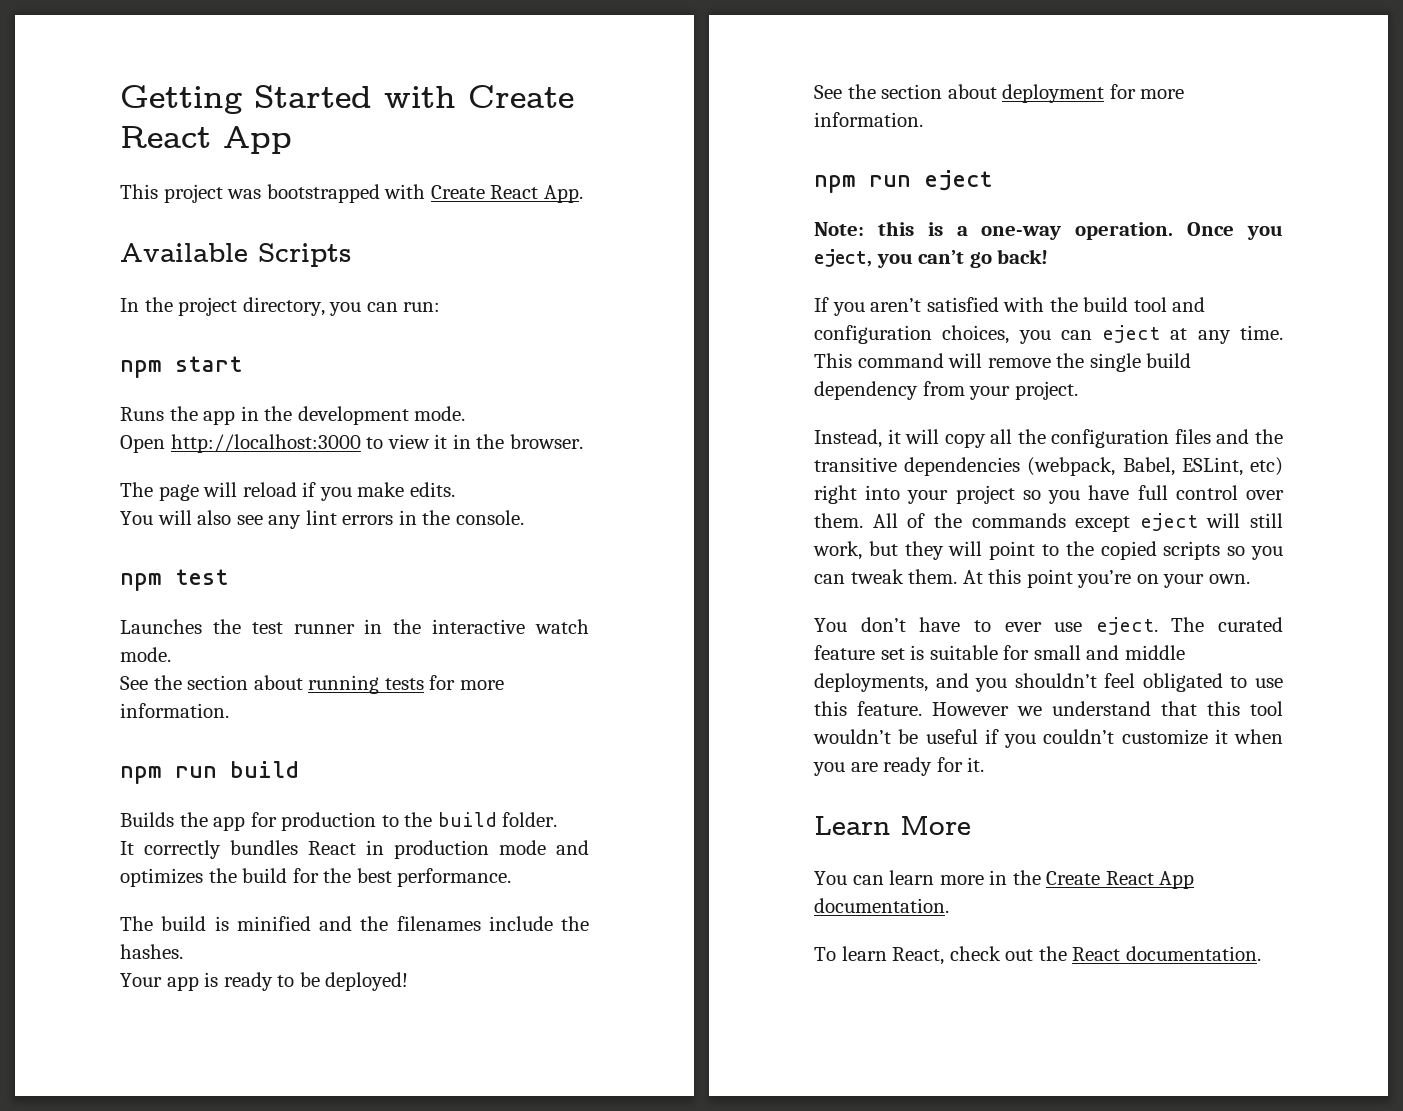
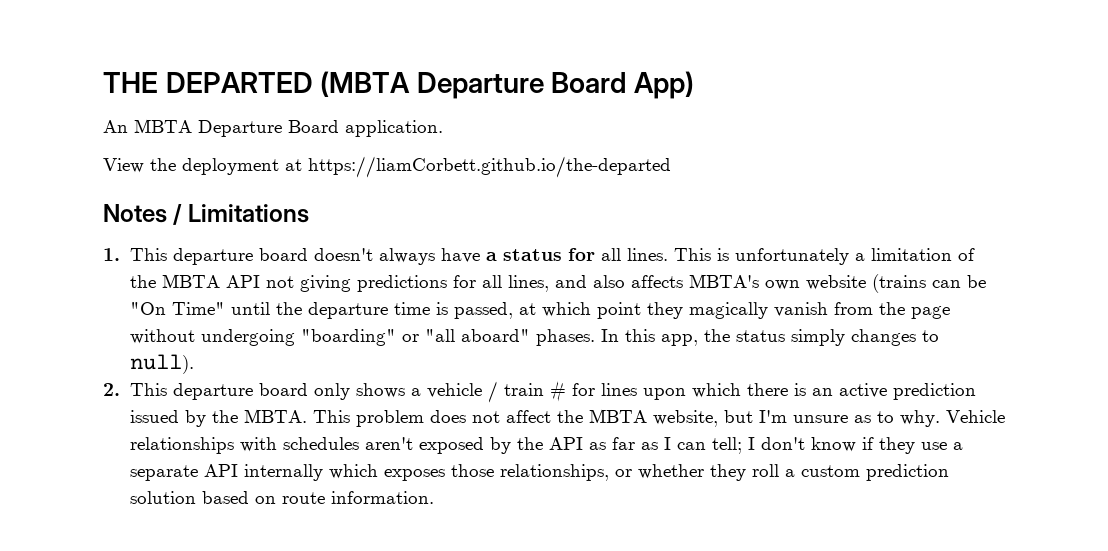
- Getting Started with Create React App
- This project was bootstrapped with Create React App.
- Available Scripts
- In the project directory, you can run:
- npm start
- Runs the app in the development mode.
- Open http://localhost:3000 to view it in the browser.
- The page will reload if you make edits.
- You will also see any lint errors in the console.
- npm test
- Launches the test runner in the interactive watch mode.
- See the section about running tests for more information.
- npm run build
- Builds the app for production to the build folder.
- It correctly bundles React in production mode and optimizes the build for the best performance.
- The build is minified and the filenames include the hashes.
- Your app is ready to be deployed!
- See the section about deployment for more information.
- npm run eject
- Note: this is a one-way operation. Once you eject, you can’t go back!
- If you aren’t satisfied with the build tool and configuration choices, you can eject at any time. This command will remove the single build dependency from your project.
- Instead, it will copy all the configuration files and the transitive dependencies (webpack, Babel, ESLint, etc) right into your project so you have full control over them. All of the commands except eject will still work, but they will point to the copied scripts so you can tweak them. At this point you’re on your own.
- You don’t have to ever use eject. The curated feature set is suitable for small and middle deployments, and you shouldn’t feel obligated to use this feature. However we understand that this tool wouldn’t be useful if you couldn’t customize it when you are ready for it.
- Learn More
- You can learn more in the Create React App documentation.
- To learn React, check out the React documentation.
+ THE DEPARTED (MBTA Departure Board App)
+ An MBTA Departure Board application.
+ View the deployment at https://liamCorbett.github.io/the-departed
+ Notes / Limitations
+ 1. This departure board doesn't always have a status for all lines. This is unfortunately a limitation of the MBTA API not giving predictions for all lines, and also affects MBTA's own website (trains can be "On Time" until the departure time is passed, at which point they magically vanish from the page without undergoing "boarding" or "all aboard" phases. In this app, the status simply changes to null).
+ 2. This departure board only shows a vehicle / train # for lines upon which there is an active prediction issued by the MBTA. This problem does not affect the MBTA website, but I'm unsure as to why. Vehicle relationships with schedules aren't exposed by the API as far as I can tell; I don't know if they use a separate API internally which exposes those relationships, or whether they roll a custom prediction solution based on route information.

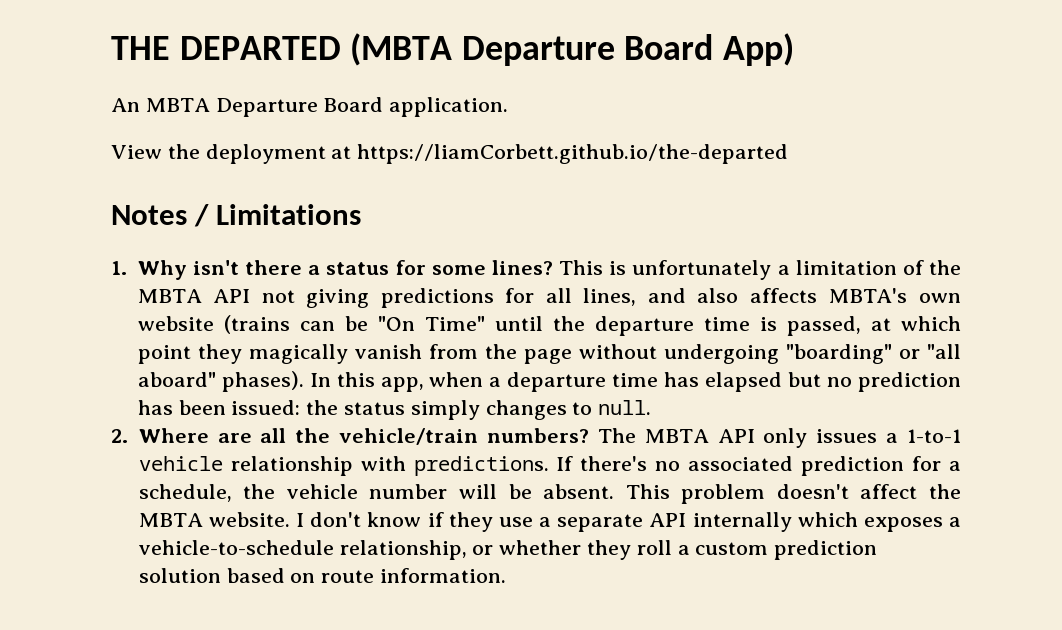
- 1. This departure board doesn't always have a status for all lines.
+ 1. Why isn't there a status for some lines?
- This is unfortunately a limitation of the MBTA API not giving predictions for all lines, and also affects MBTA's own website (trains can be "On Time" until the departure time is passed, at which point they magically vanish from the page without undergoing "boarding" or "all aboard" phases.
+ This is unfortunately a limitation of the MBTA API not giving predictions for all lines, and also affects MBTA's own website (trains can be "On Time" until the departure time is passed, at which point they magically vanish from the page without undergoing "boarding" or "all aboard" phases).
- In this app, the status simply changes to null).
+ In this app, when a departure time has elapsed but no prediction has been issued: the status simply changes to null.
- 2. This departure board only shows a vehicle / train # for lines upon which there is an active prediction issued by the MBTA. This problem does not affect the MBTA website, but I'm unsure as to why. Vehicle relationships with schedules aren't exposed by the API as far as I can tell; I don't know if they use a separate API internally which exposes those relationships, or whether they roll a custom prediction solution based on route information.
+ 2. Where are all the vehicle/train numbers? The MBTA API only issues a 1-to-1 vehicle relationship with predictions. If there's no associated prediction for a schedule, the vehicle number will be absent. This problem doesn't affect the MBTA website. I don't know if they use a separate API internally which exposes a vehicle-to-schedule relationship, or whether they roll a custom prediction solution based on route information.

